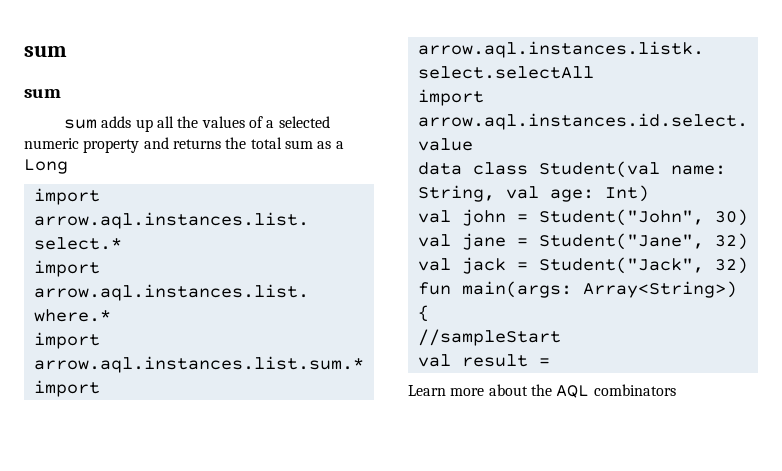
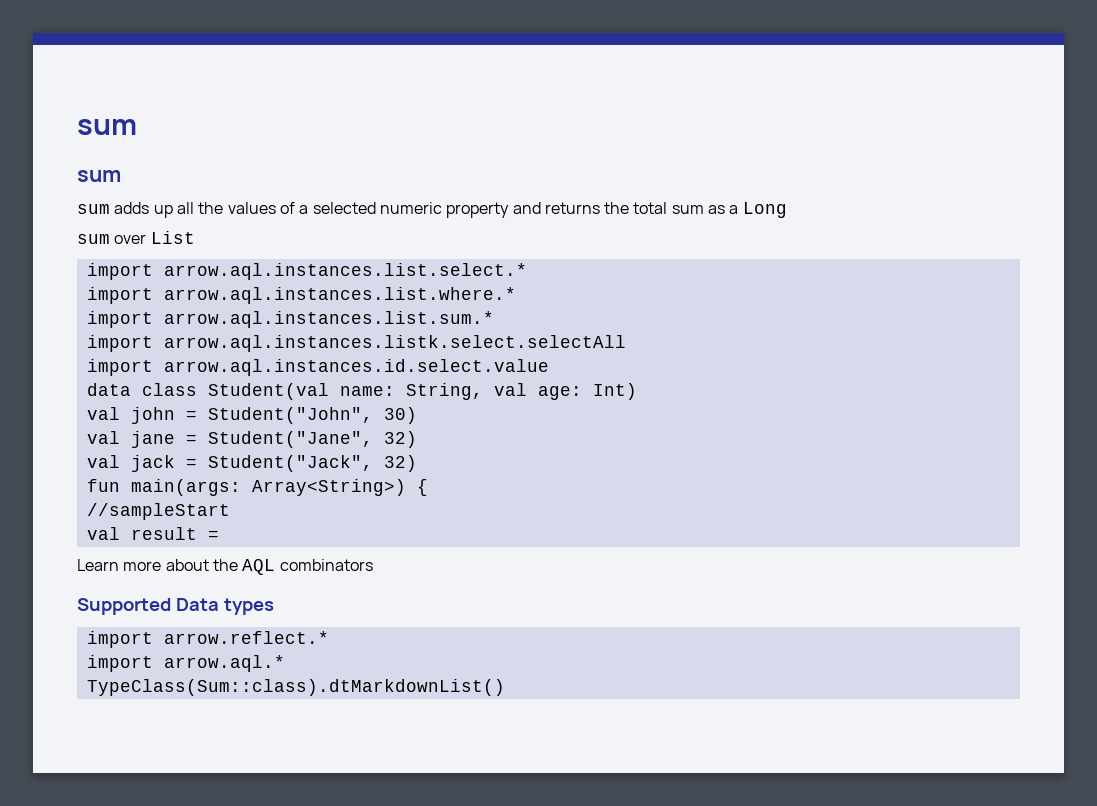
+ sum over List
+ Supported Data types
+ import arrow.reflect.*
+ import arrow.aql.*
+ TypeClass(Sum::class).dtMarkdownList()

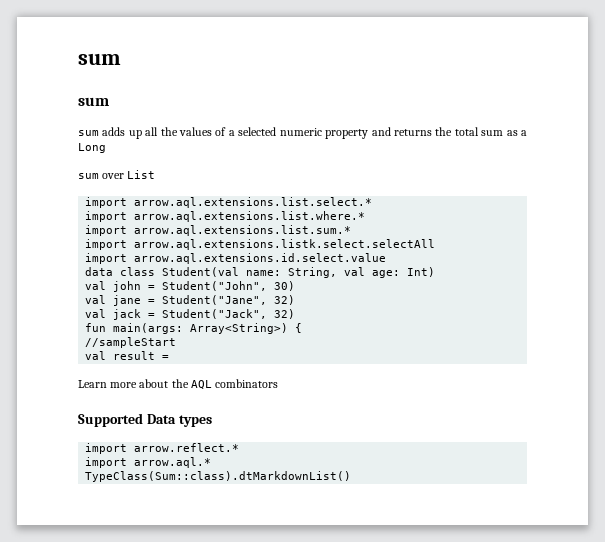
- import arrow.aql.instances.list.select.*
- import arrow.aql.instances.list.where.*
- import arrow.aql.instances.list.sum.*
- import arrow.aql.instances.listk.select.selectAll
- import arrow.aql.instances.id.select.value
+ import arrow.aql.extensions.list.select.*
+ import arrow.aql.extensions.list.where.*
+ import arrow.aql.extensions.list.sum.*
+ import arrow.aql.extensions.listk.select.selectAll
+ import arrow.aql.extensions.id.select.value

